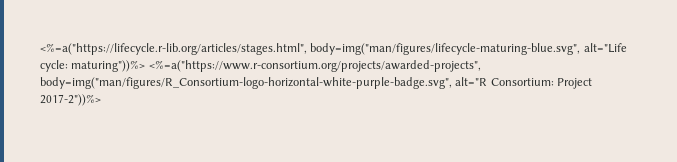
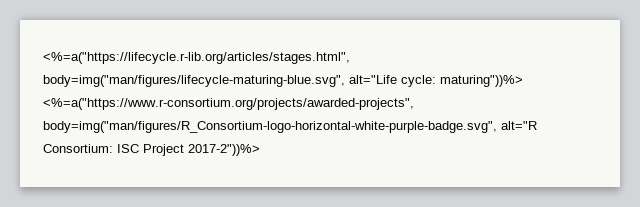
- <%=a("https://lifecycle.r-lib.org/articles/stages.html", body=img("man/figures/lifecycle-maturing-blue.svg", alt="Life cycle: maturing"))%> <%=a("https://www.r-consortium.org/projects/awarded-projects", body=img("man/figures/R_Consortium-logo-horizontal-white-purple-badge.svg", alt="R Consortium: Project 2017-2"))%>
+ <%=a("https://lifecycle.r-lib.org/articles/stages.html", body=img("man/figures/lifecycle-maturing-blue.svg", alt="Life cycle: maturing"))%> <%=a("https://www.r-consortium.org/projects/awarded-projects", body=img("man/figures/R_Consortium-logo-horizontal-white-purple-badge.svg", alt="R Consortium: ISC Project 2017-2"))%>

